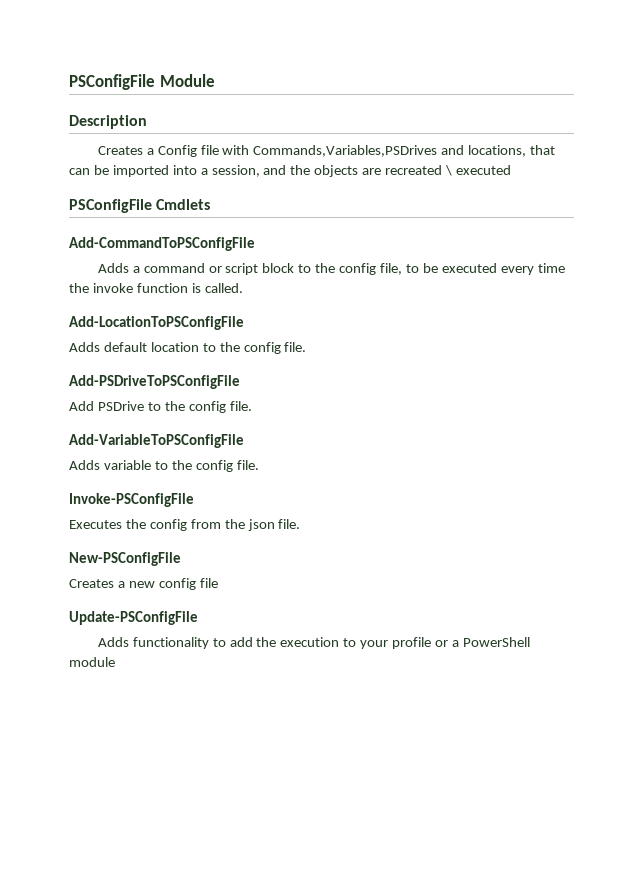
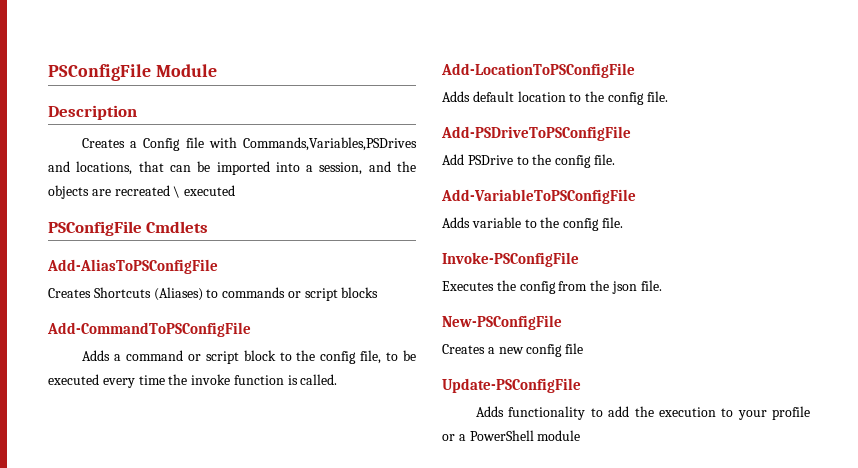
+ Add-AliasToPSConfigFile
+ Creates Shortcuts (Aliases) to commands or script blocks

